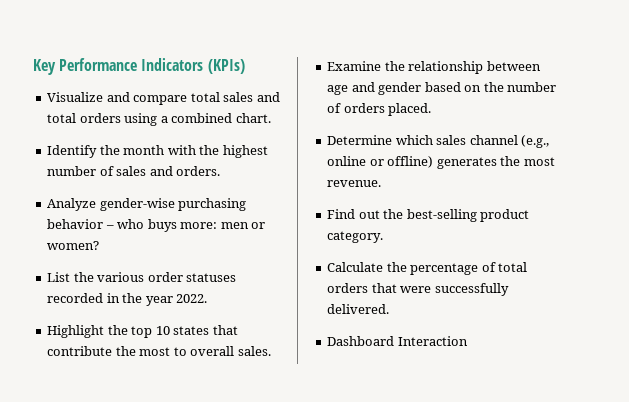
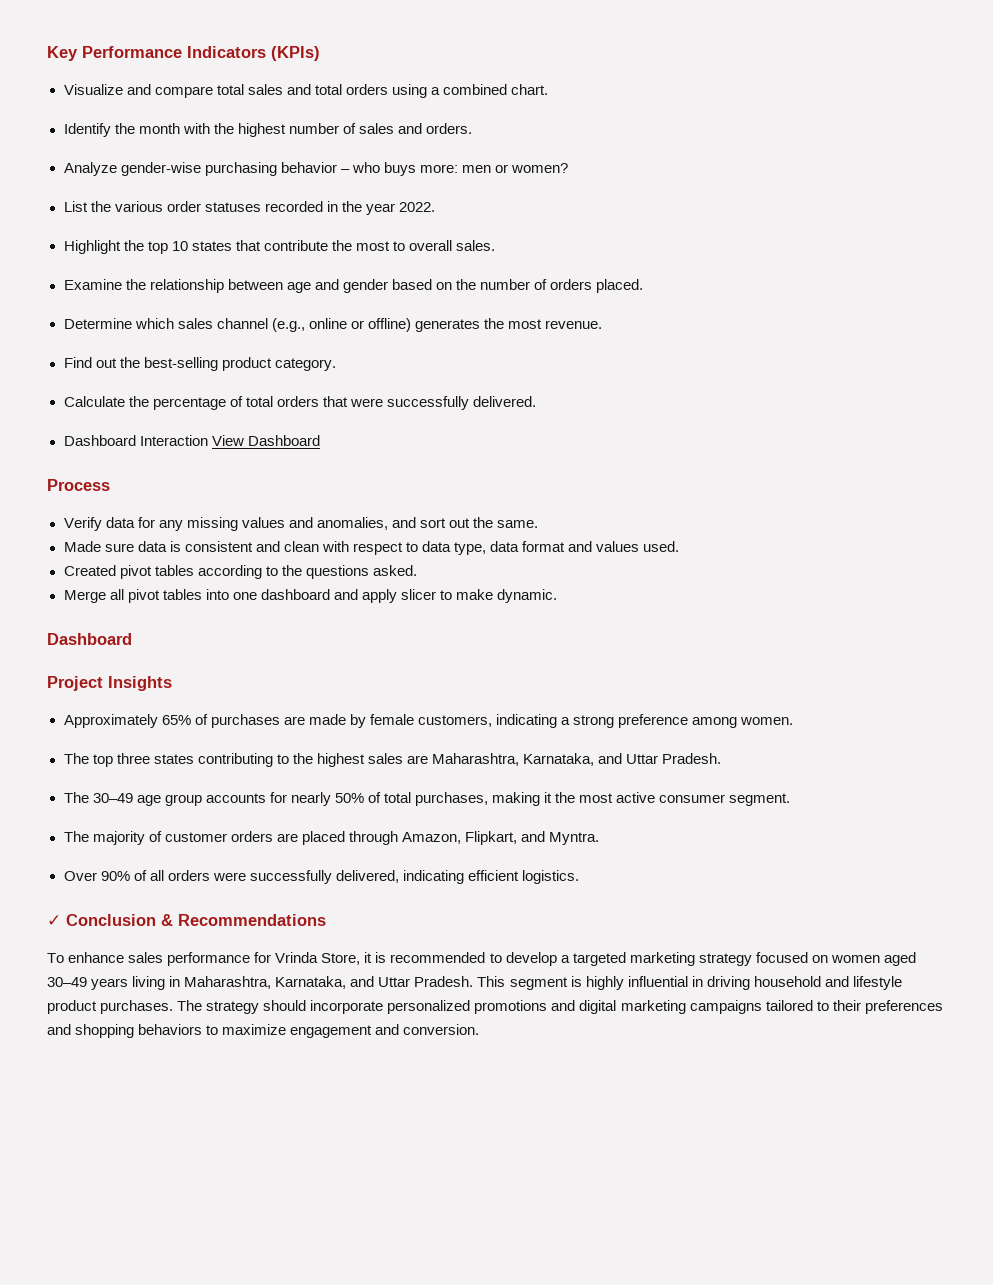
- Dashboard Interaction
+ Dashboard Interaction View Dashboard
+ Process
+ Verify data for any missing values and anomalies, and sort out the same.
+ Made sure data is consistent and clean with respect to data type, data format and values used.
+ Created pivot tables according to the questions asked.
+ Merge all pivot tables into one dashboard and apply slicer to make dynamic.
+ Dashboard
+ Project Insights
+ Approximately 65% of purchases are made by female customers, indicating a strong preference among women.
+ The top three states contributing to the highest sales are Maharashtra, Karnataka, and Uttar Pradesh.
+ The 30–49 age group accounts for nearly 50% of total purchases, making it the most active consumer segment.
+ The majority of customer orders are placed through Amazon, Flipkart, and Myntra.
+ Over 90% of all orders were successfully delivered, indicating efficient logistics.
+ ✓ Conclusion & Recommendations
+ To enhance sales performance for Vrinda Store, it is recommended to develop a targeted marketing strategy focused on women aged 30–49 years living in Maharashtra, Karnataka, and Uttar Pradesh. This segment is highly influential in driving household and lifestyle product purchases. The strategy should incorporate personalized promotions and digital marketing campaigns tailored to their preferences and shopping behaviors to maximize engagement and conversion.

